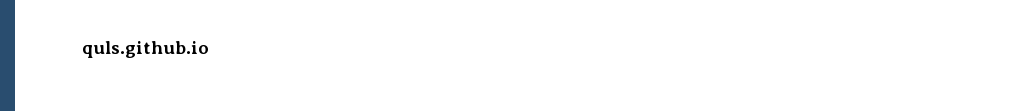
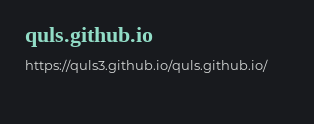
+ https://quls3.github.io/quls.github.io/

